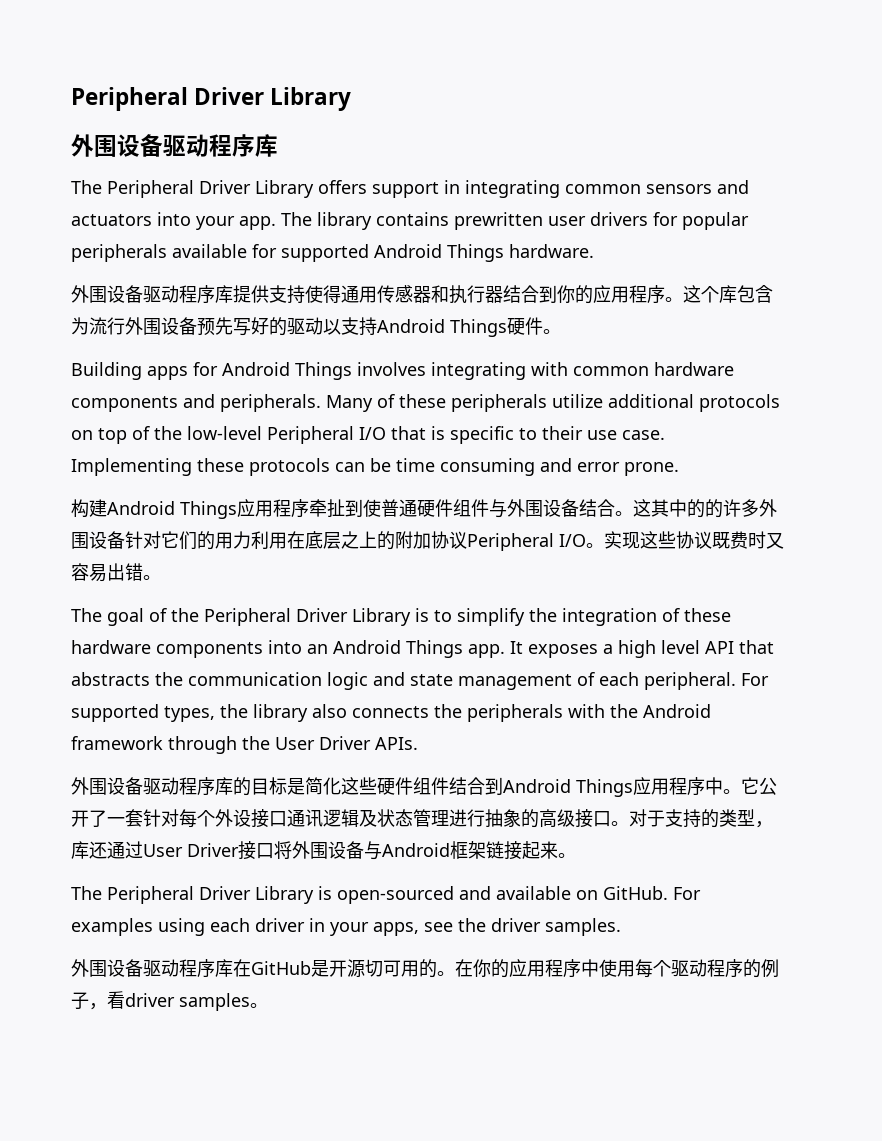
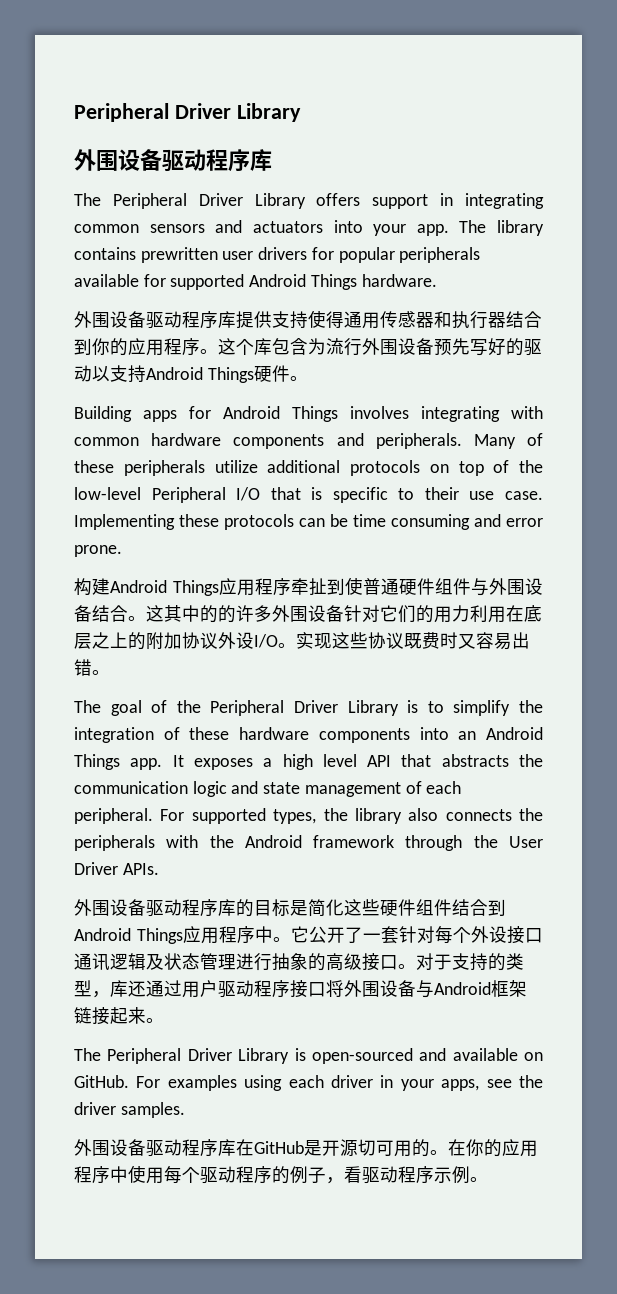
- 这其中的的许多外围设备针对它们的用力利用在底层之上的附加协议Peripheral I/O。
+ 这其中的的许多外围设备针对它们的用力利用在底层之上的附加协议外设I/O。
- 对于支持的类型，库还通过User Driver接口将外围设备与Android框架链接起来。
+ 对于支持的类型，库还通过用户驱动程序接口将外围设备与Android框架链接起来。
- 在你的应用程序中使用每个驱动程序的例子，看driver samples。
+ 在你的应用程序中使用每个驱动程序的例子，看驱动程序示例。

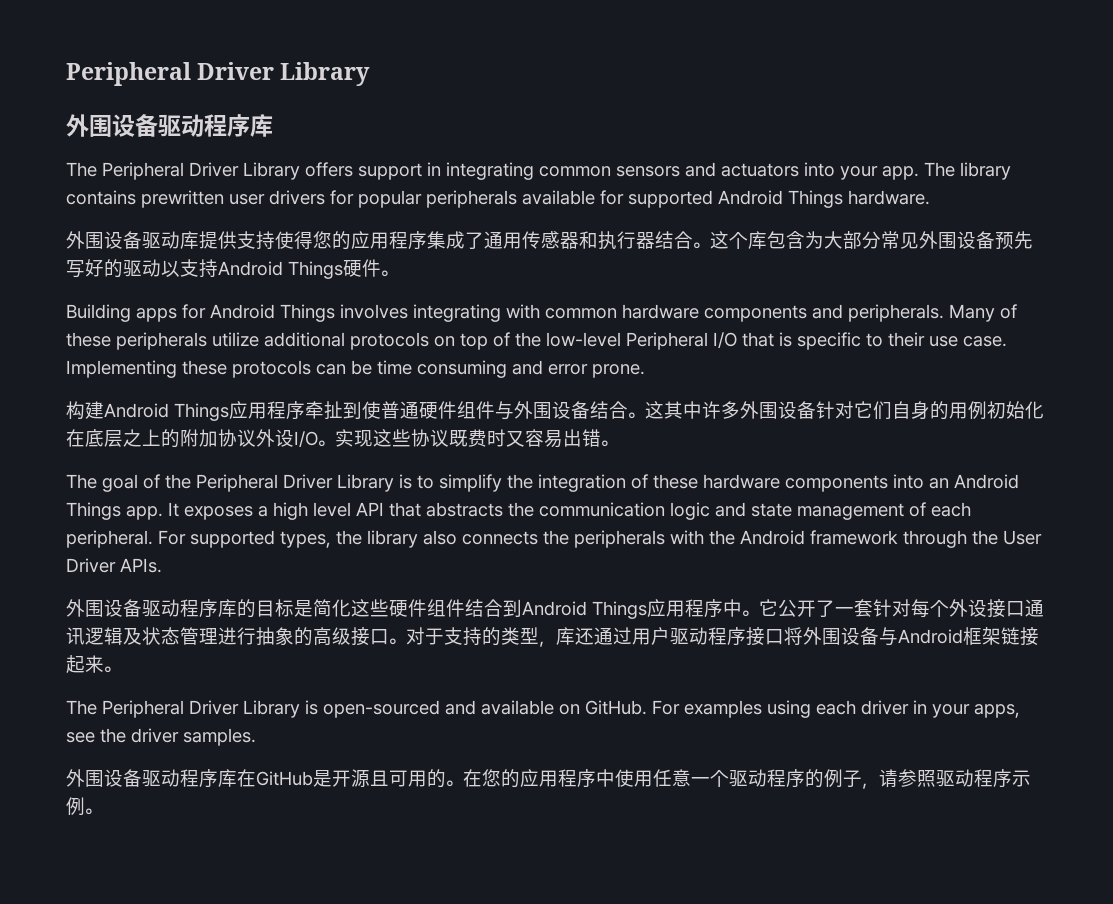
- 外围设备驱动程序库提供支持使得通用传感器和执行器结合到你的应用程序。
+ 外围设备驱动库提供支持使得您的应用程序集成了通用传感器和执行器结合。
- 这个库包含为流行外围设备预先写好的驱动以支持Android Things硬件。
+ 这个库包含为大部分常见外围设备预先写好的驱动以支持Android Things硬件。
- 这其中的的许多外围设备针对它们的用力利用在底层之上的附加协议外设I/O。
+ 这其中许多外围设备针对它们自身的用例初始化在底层之上的附加协议外设I/O。
- 外围设备驱动程序库在GitHub是开源切可用的。
+ 外围设备驱动程序库在GitHub是开源且可用的。
- 在你的应用程序中使用每个驱动程序的例子，看驱动程序示例。
+ 在您的应用程序中使用任意一个驱动程序的例子，请参照驱动程序示例。

